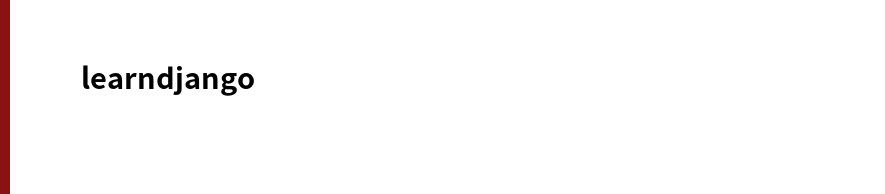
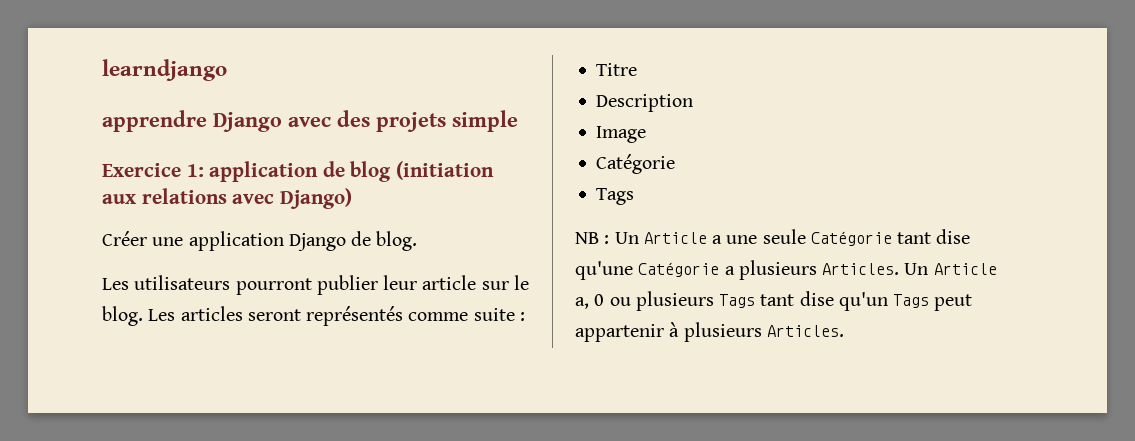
+ apprendre Django avec des projets simple
+ Exercice 1: application de blog (initiation aux relations avec Django)
+ Créer une application Django de blog.
+ Les utilisateurs pourront publier leur article sur le blog. Les articles seront représentés comme suite :
+ Titre
+ Description
+ Image
+ Catégorie
+ Tags
+ NB : Un Article a une seule Catégorie tant dise qu'une Catégorie a plusieurs Articles. Un Article a, 0 ou plusieurs Tags tant dise qu'un Tags peut appartenir à plusieurs Articles.

